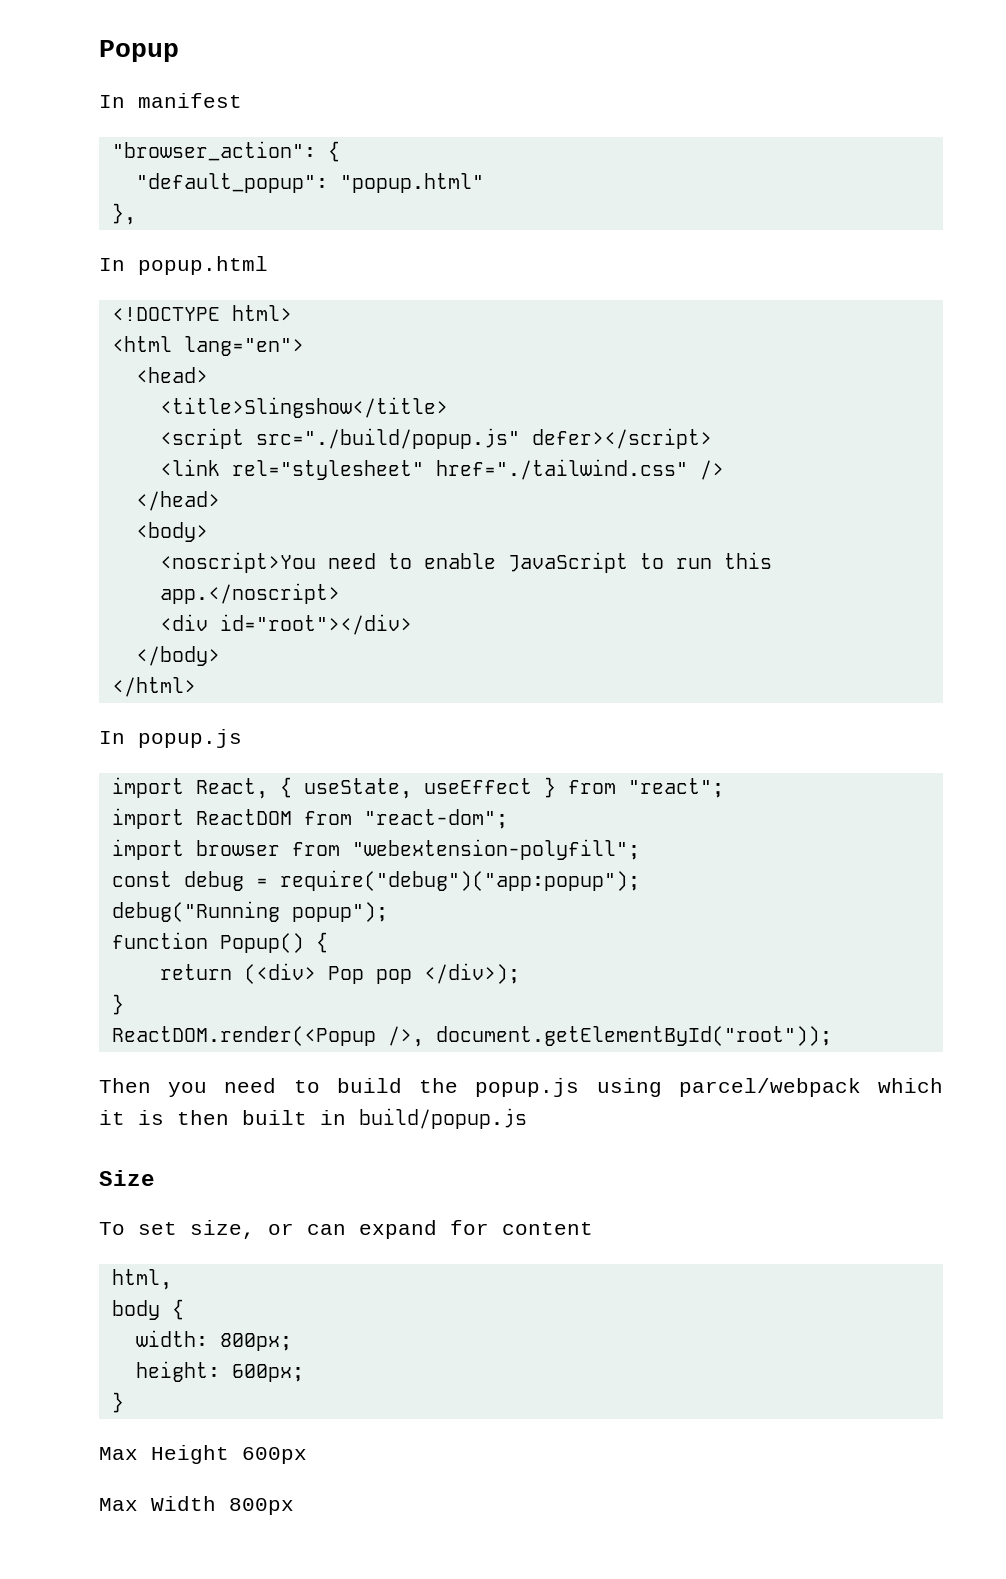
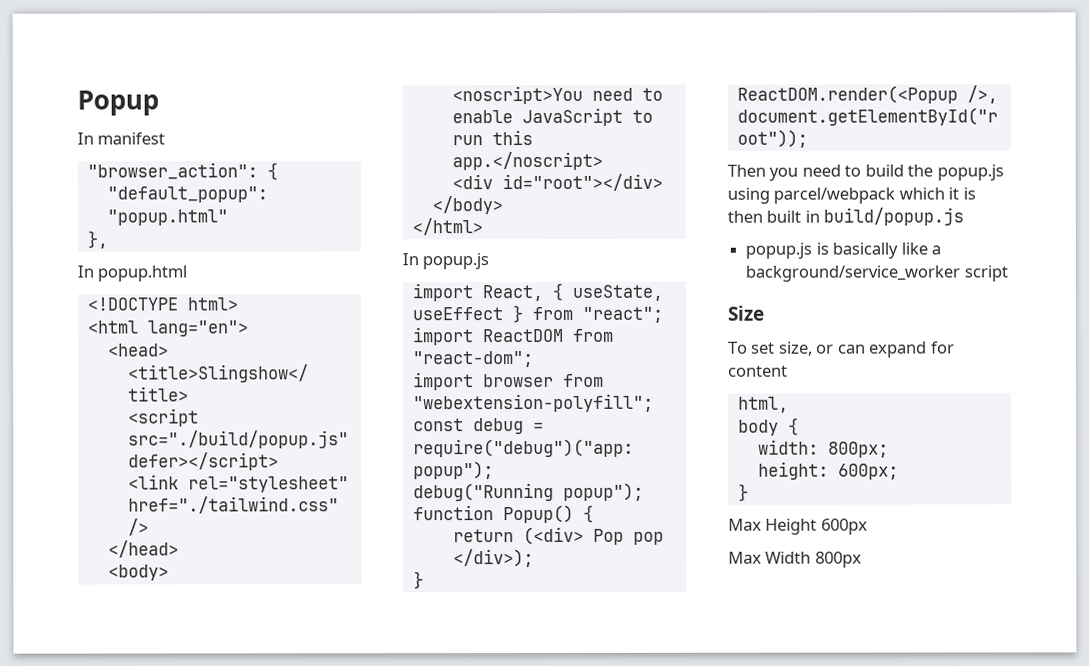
+ popup.js is basically like a background/service_worker script

